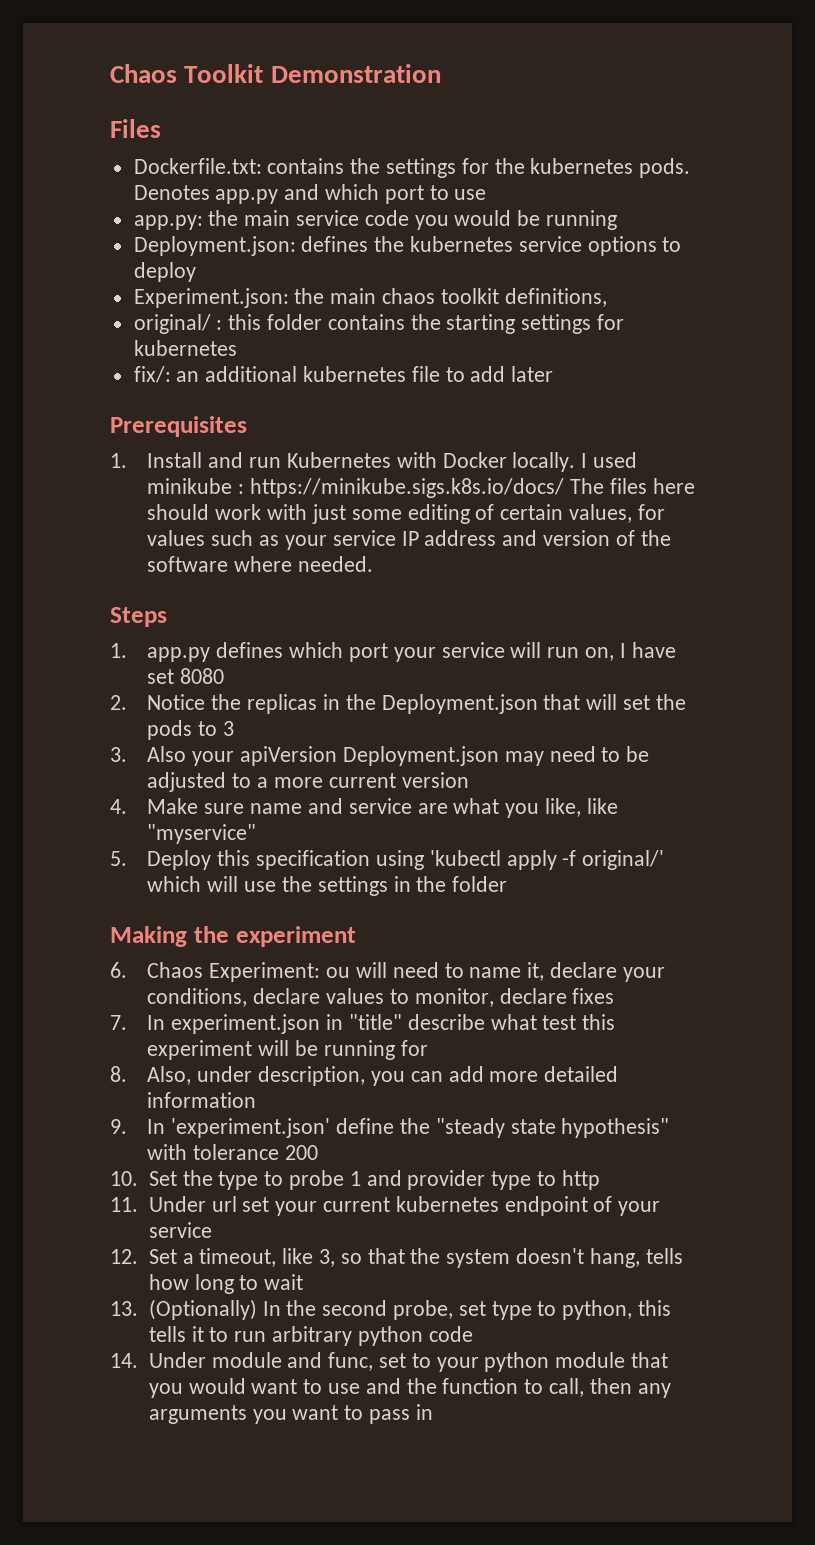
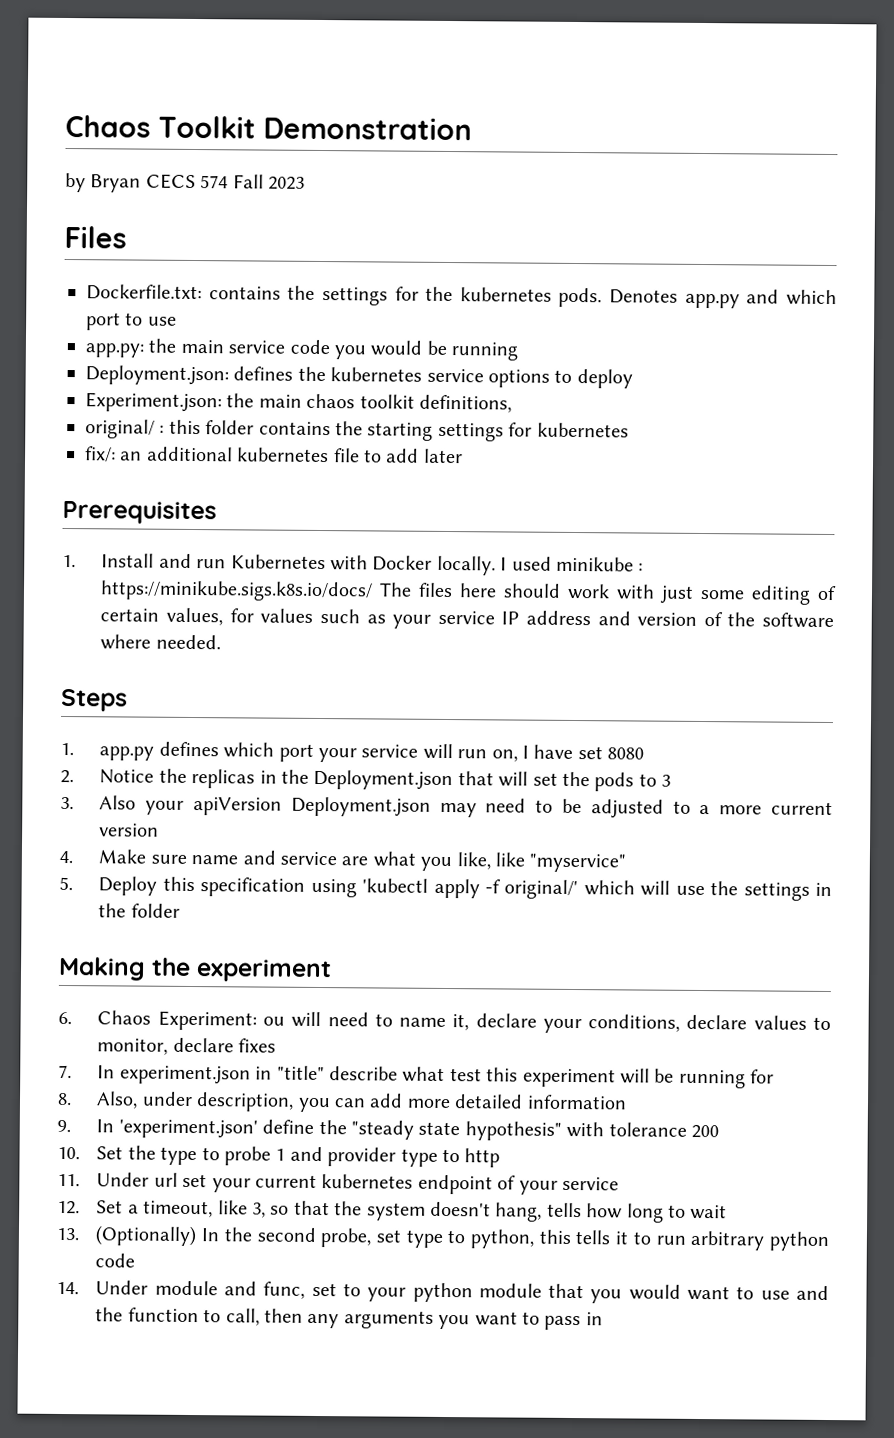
+ by Bryan CECS 574 Fall 2023

